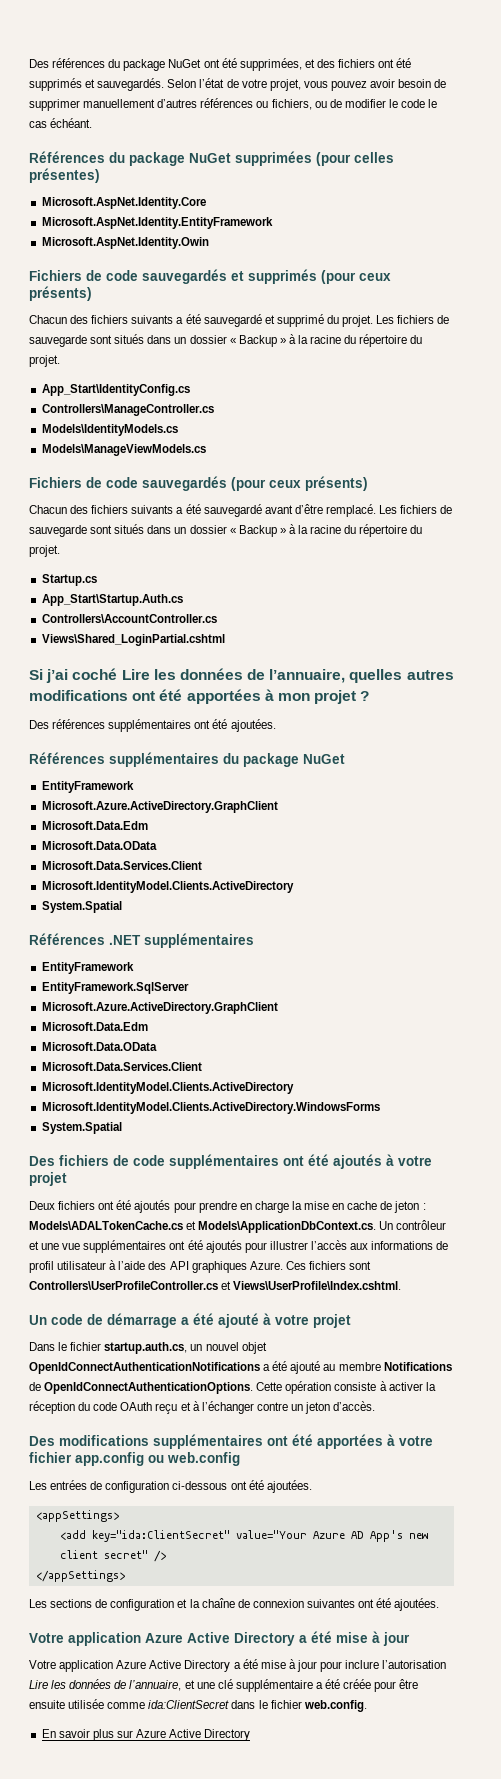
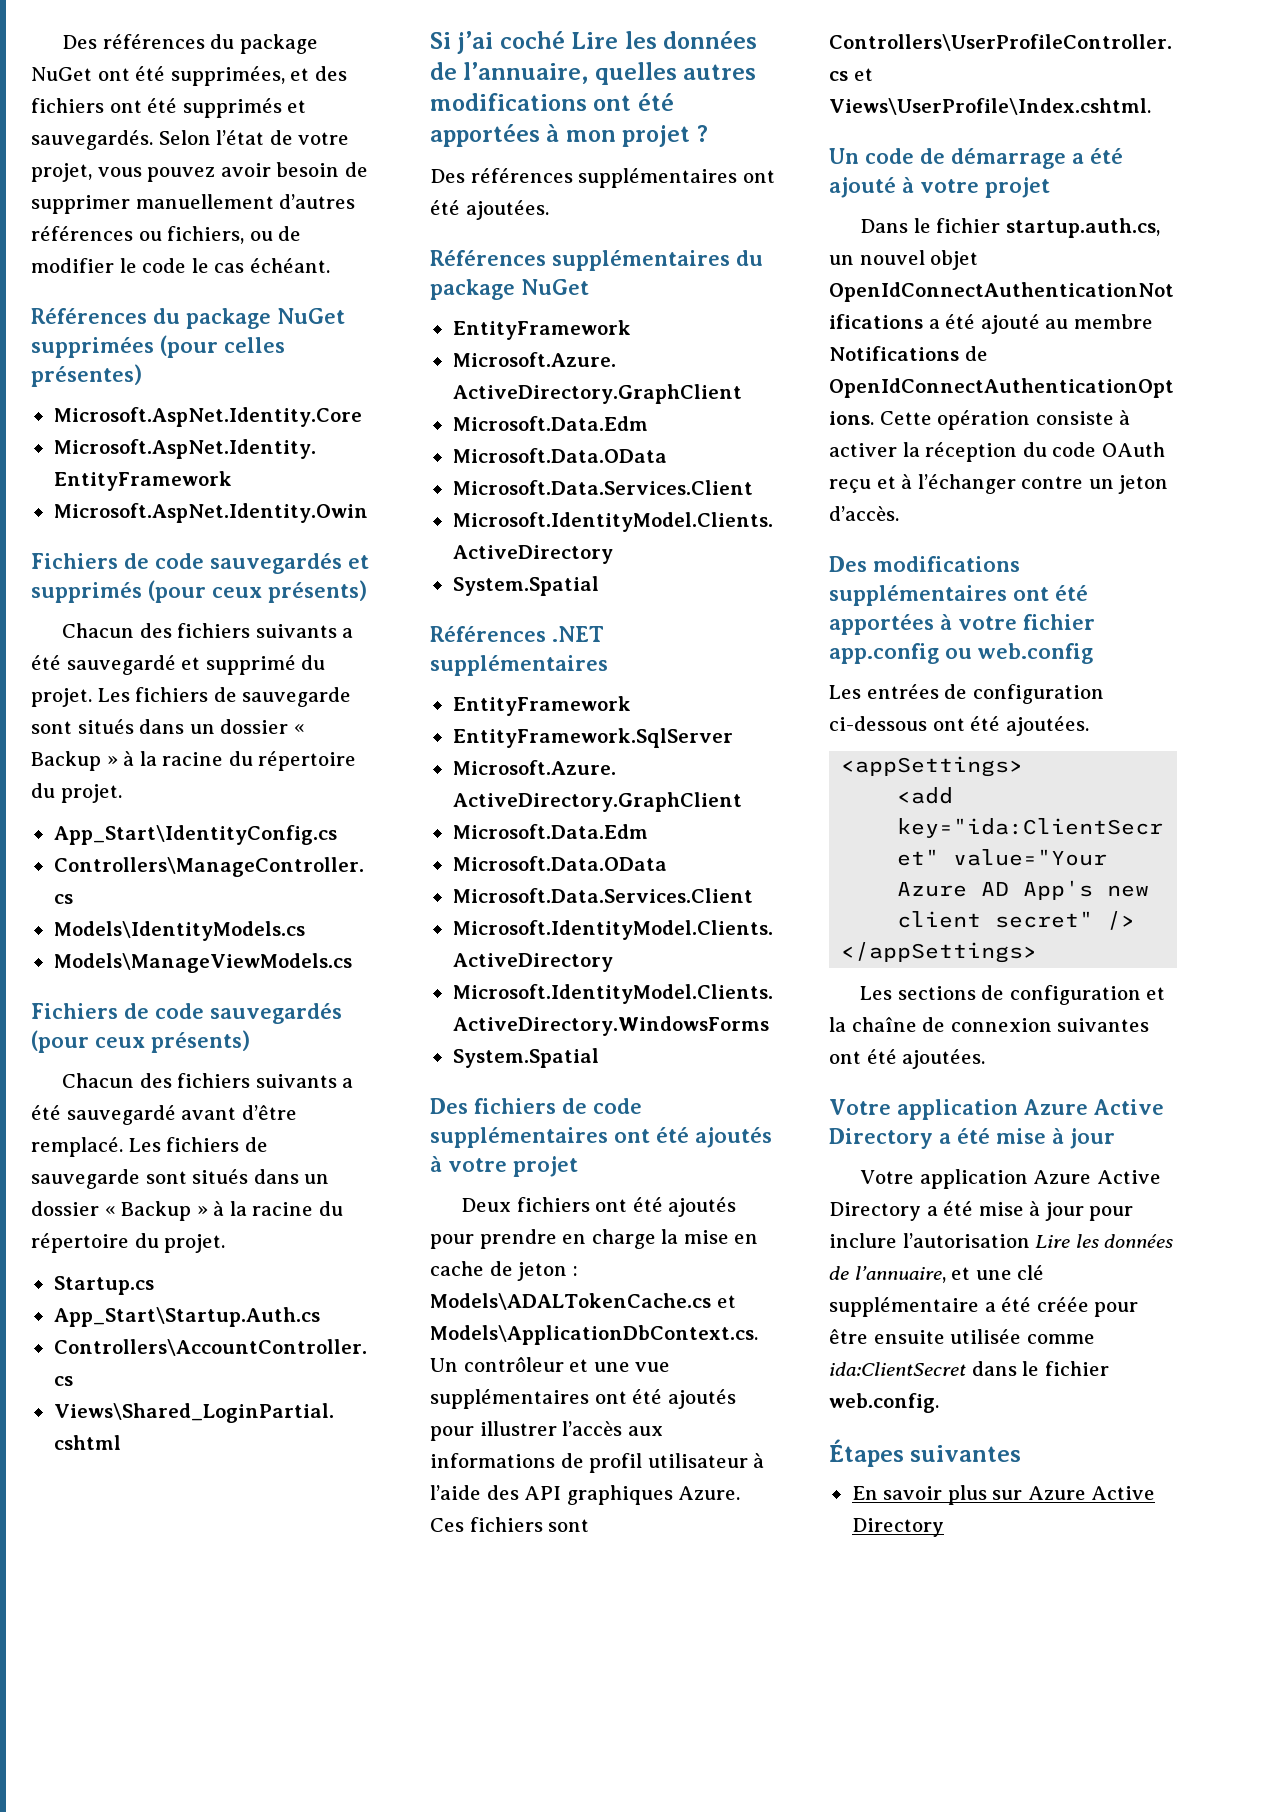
+ Étapes suivantes

